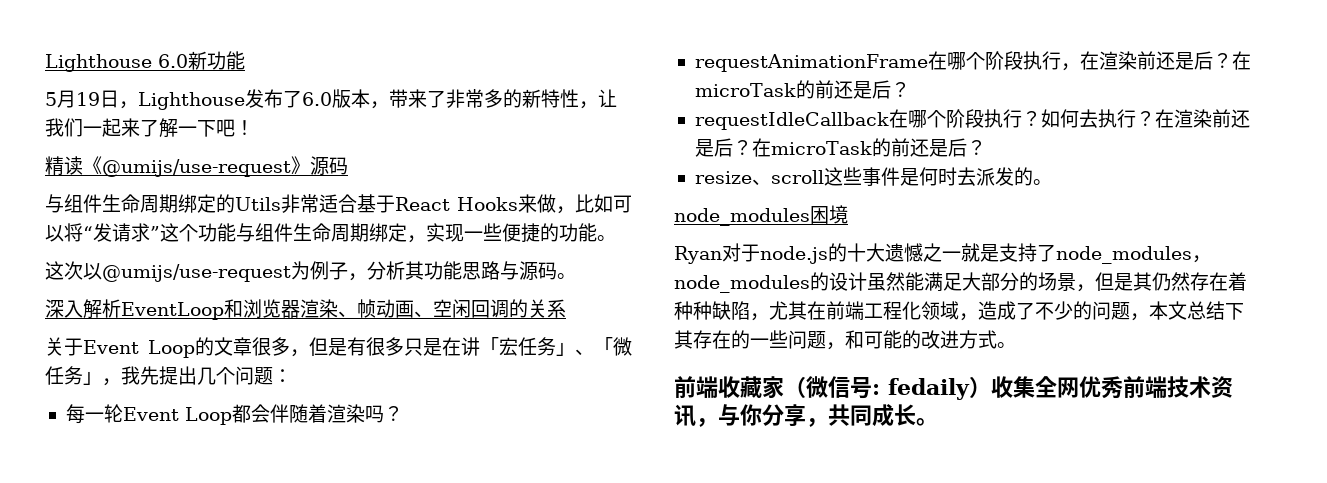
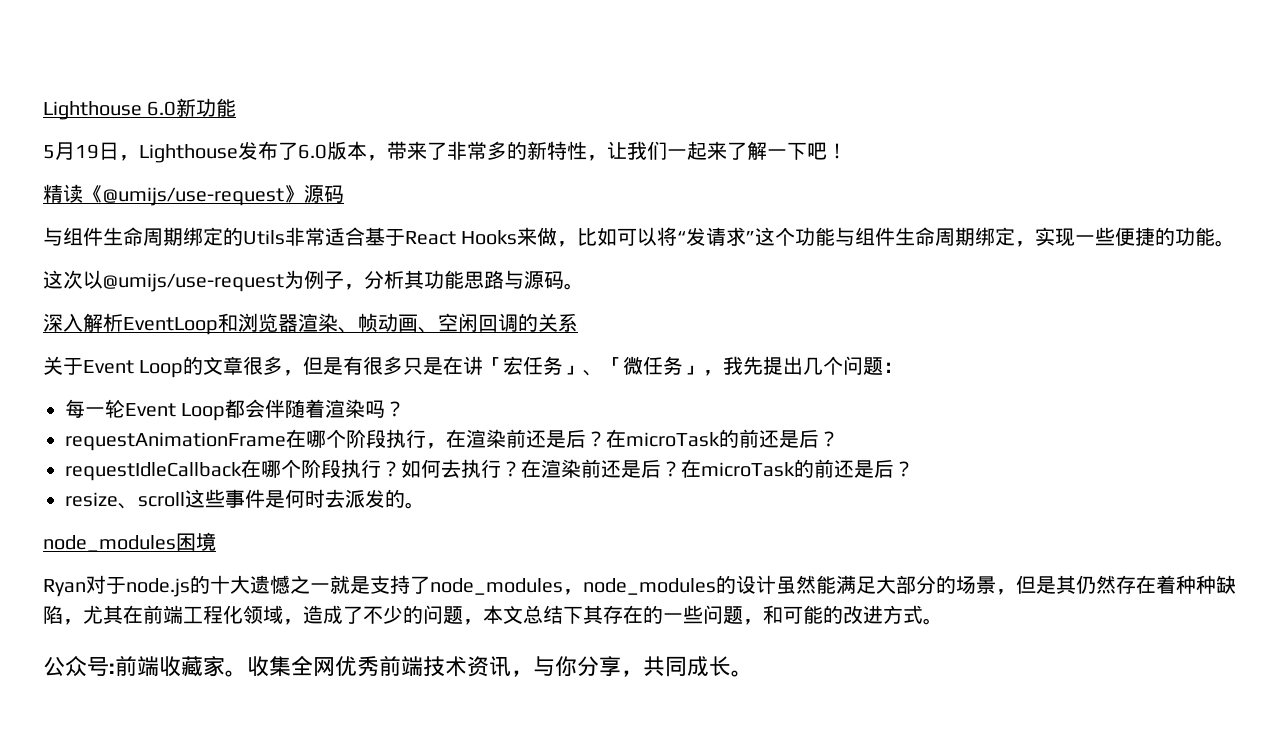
- 前端收藏家（微信号: fedaily）收集全网优秀前端技术资讯，与你分享，共同成长。
+ 公众号:前端收藏家。收集全网优秀前端技术资讯，与你分享，共同成长。

